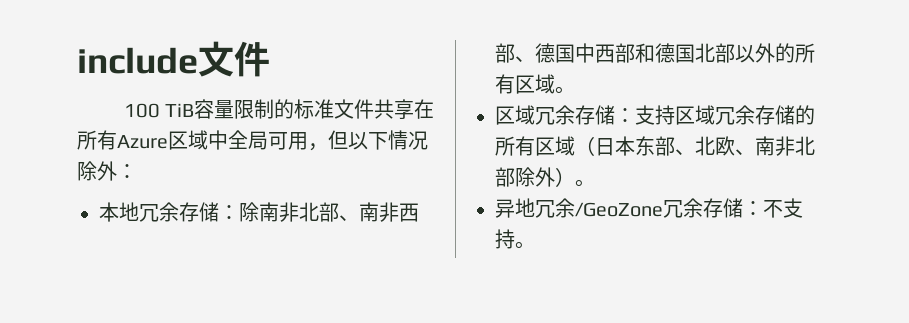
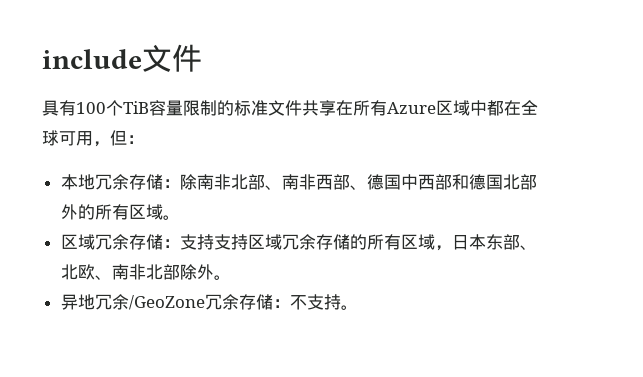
- 100 TiB容量限制的标准文件共享在所有Azure区域中全局可用，但以下情况除外：
+ 具有100个TiB容量限制的标准文件共享在所有Azure区域中都在全球可用，但：
- 本地冗余存储：除南非北部、南非西部、德国中西部和德国北部以外的所有区域。
+ 本地冗余存储：除南非北部、南非西部、德国中西部和德国北部外的所有区域。
- 区域冗余存储：支持区域冗余存储的所有区域（日本东部、北欧、南非北部除外）。
+ 区域冗余存储：支持支持区域冗余存储的所有区域，日本东部、北欧、南非北部除外。

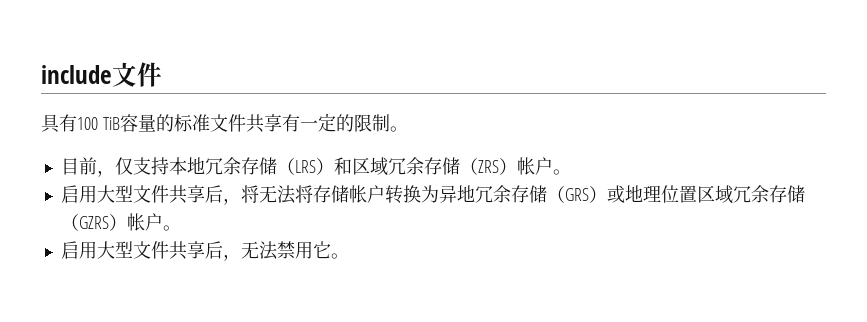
- 具有100个TiB容量限制的标准文件共享在所有Azure区域中都在全球可用，但：
- 本地冗余存储：除南非北部、南非西部、德国中西部和德国北部外的所有区域。
- 区域冗余存储：支持支持区域冗余存储的所有区域，日本东部、北欧、南非北部除外。
- 异地冗余/GeoZone冗余存储：不支持。
+ 具有100 TiB容量的标准文件共享有一定的限制。
+ 目前，仅支持本地冗余存储（LRS）和区域冗余存储（ZRS）帐户。
+ 启用大型文件共享后，将无法将存储帐户转换为异地冗余存储（GRS）或地理位置区域冗余存储（GZRS）帐户。
+ 启用大型文件共享后，无法禁用它。

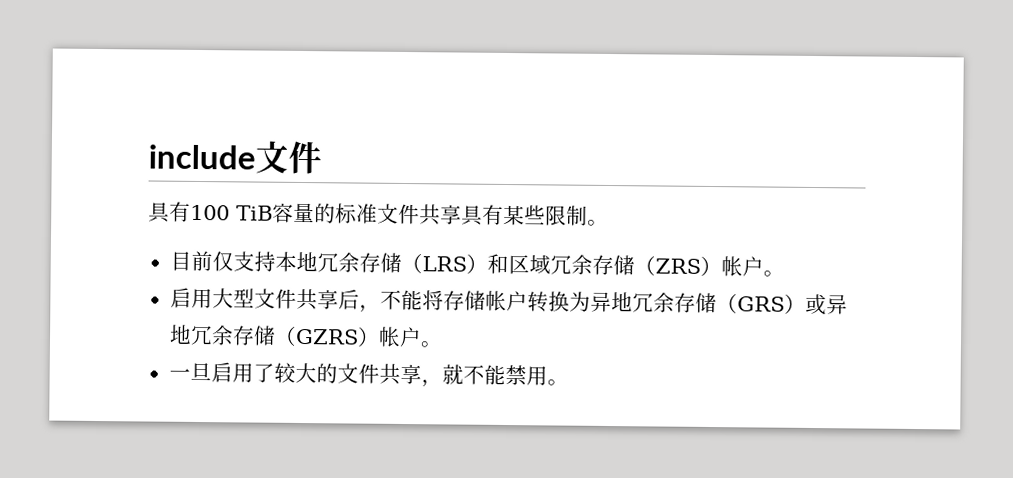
- 具有100 TiB容量的标准文件共享有一定的限制。
+ 具有100 TiB容量的标准文件共享具有某些限制。
- 目前，仅支持本地冗余存储（LRS）和区域冗余存储（ZRS）帐户。
+ 目前仅支持本地冗余存储（LRS）和区域冗余存储（ZRS）帐户。
- 启用大型文件共享后，将无法将存储帐户转换为异地冗余存储（GRS）或地理位置区域冗余存储（GZRS）帐户。
+ 启用大型文件共享后，不能将存储帐户转换为异地冗余存储（GRS）或异地冗余存储（GZRS）帐户。
- 启用大型文件共享后，无法禁用它。
+ 一旦启用了较大的文件共享，就不能禁用。

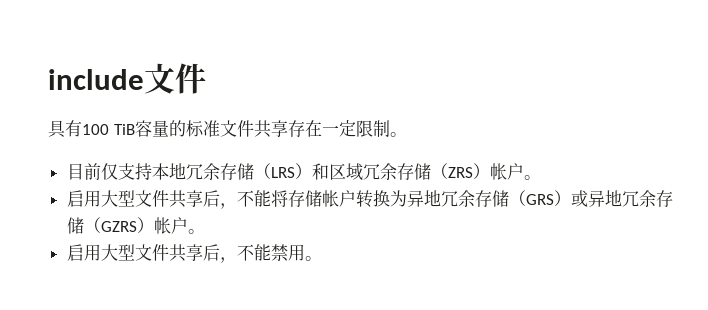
- 具有100 TiB容量的标准文件共享具有某些限制。
+ 具有100 TiB容量的标准文件共享存在一定限制。
- 一旦启用了较大的文件共享，就不能禁用。
+ 启用大型文件共享后，不能禁用。

